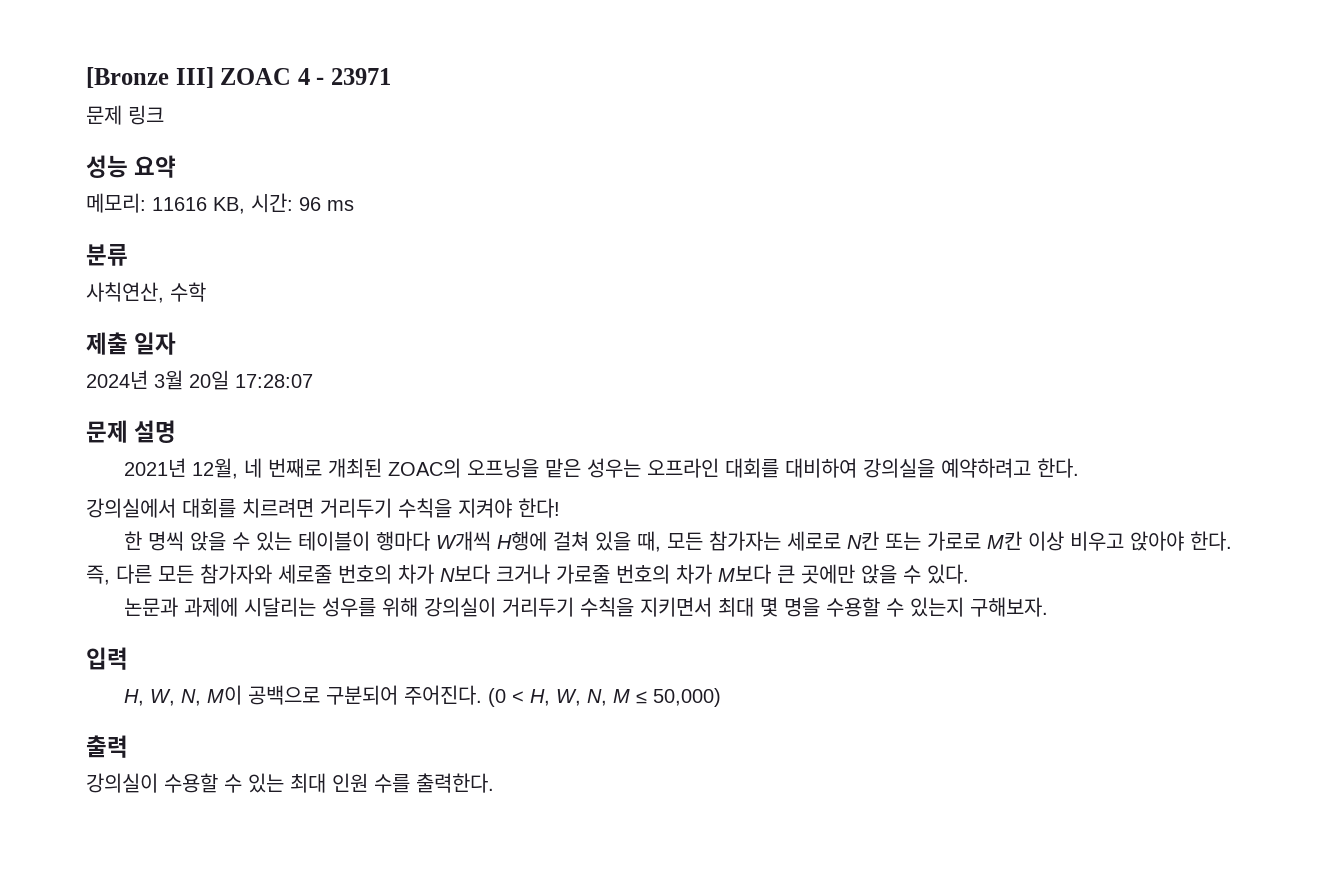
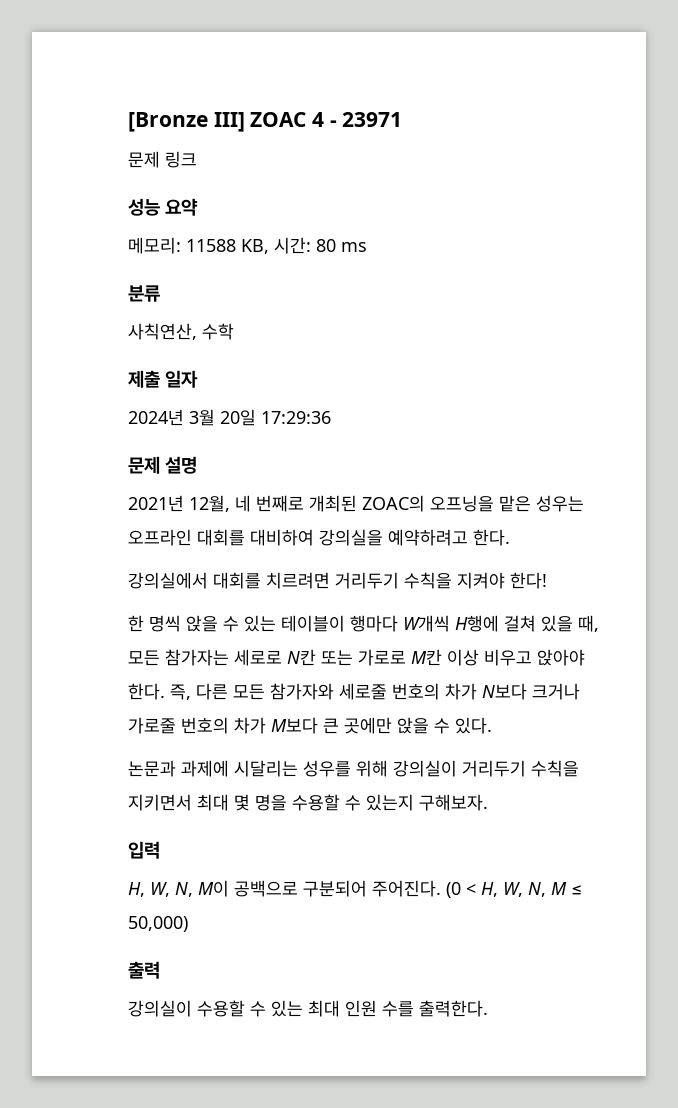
- 메모리: 11616 KB, 시간: 96 ms
+ 메모리: 11588 KB, 시간: 80 ms
- 2024년 3월 20일 17:28:07
+ 2024년 3월 20일 17:29:36

